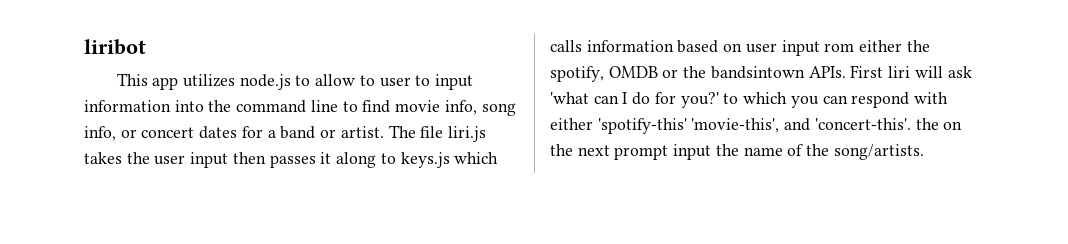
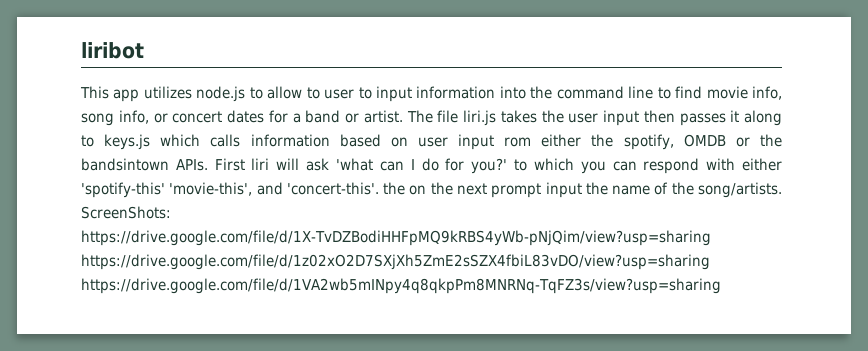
+ ScreenShots: https://drive.google.com/file/d/1X-TvDZBodiHHFpMQ9kRBS4yWb-pNjQim/view?usp=sharing https://drive.google.com/file/d/1z02xO2D7SXjXh5ZmE2sSZX4fbiL83vDO/view?usp=sharing https://drive.google.com/file/d/1VA2wb5mINpy4q8qkpPm8MNRNq-TqFZ3s/view?usp=sharing

